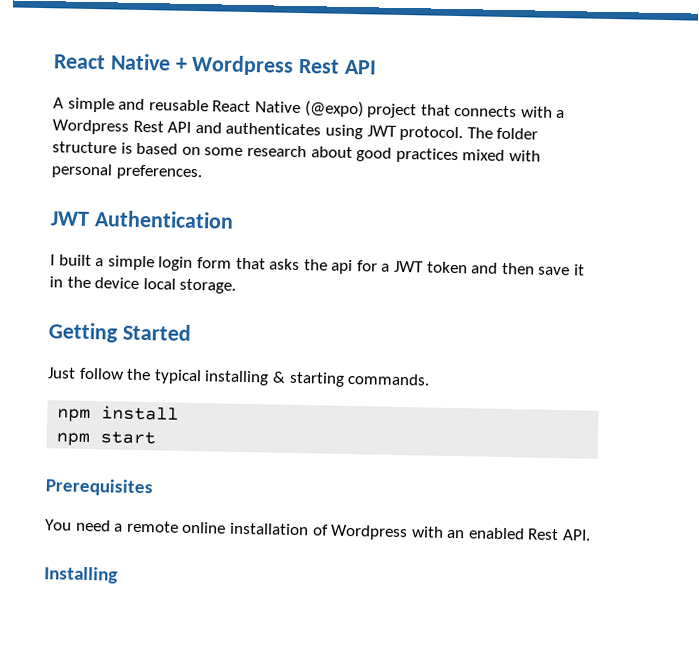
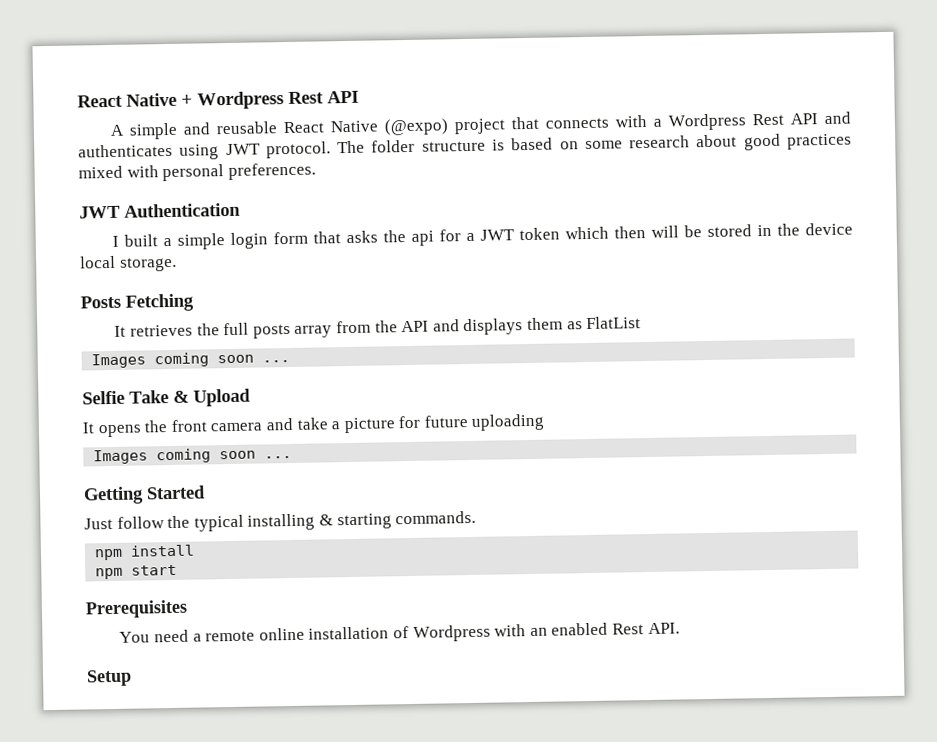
- I built a simple login form that asks the api for a JWT token and then save it in the device local storage.
+ I built a simple login form that asks the api for a JWT token which then will be stored in the device local storage.
+ Posts Fetching
+ It retrieves the full posts array from the API and displays them as FlatList
+ Images coming soon ...
+ Selfie Take & Upload
+ It opens the front camera and take a picture for future uploading
+ Images coming soon ...
- Installing
+ Setup

